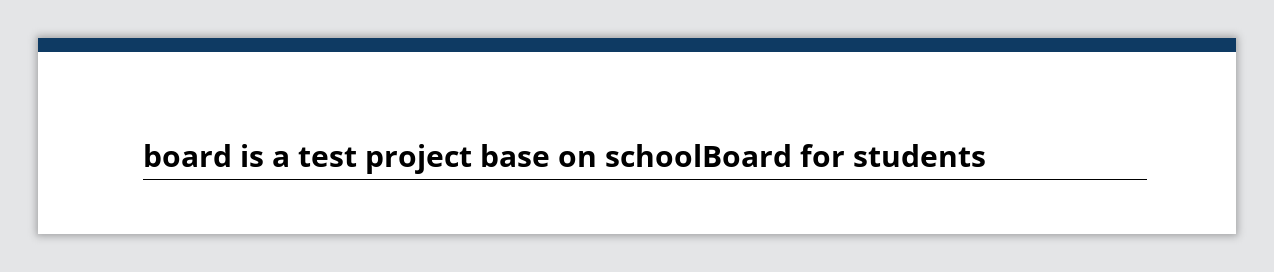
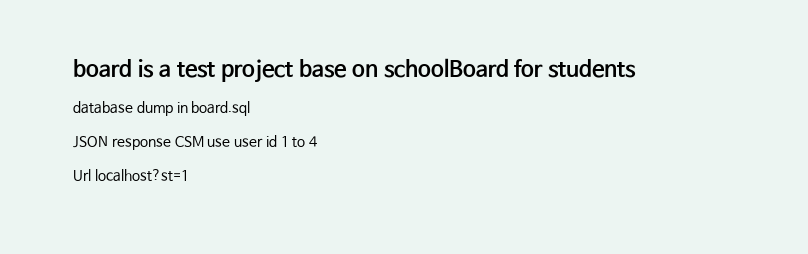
+ database dump in board.sql
+ JSON response CSM use user id 1 to 4
+ Url localhost?st=1

